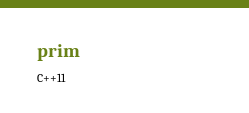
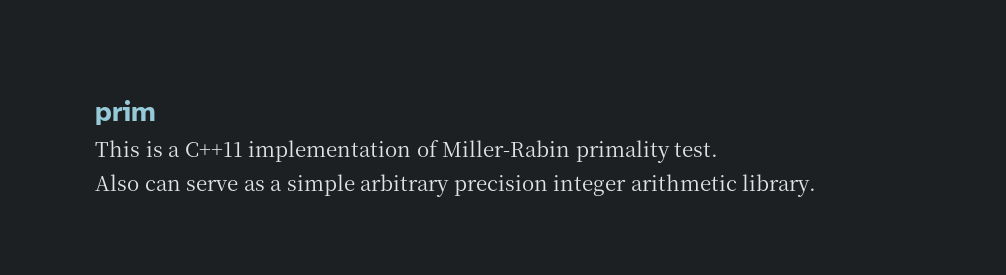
- C++11
+ This is a C++11 implementation of Miller-Rabin primality test.
+ Also can serve as a simple arbitrary precision integer arithmetic library.

